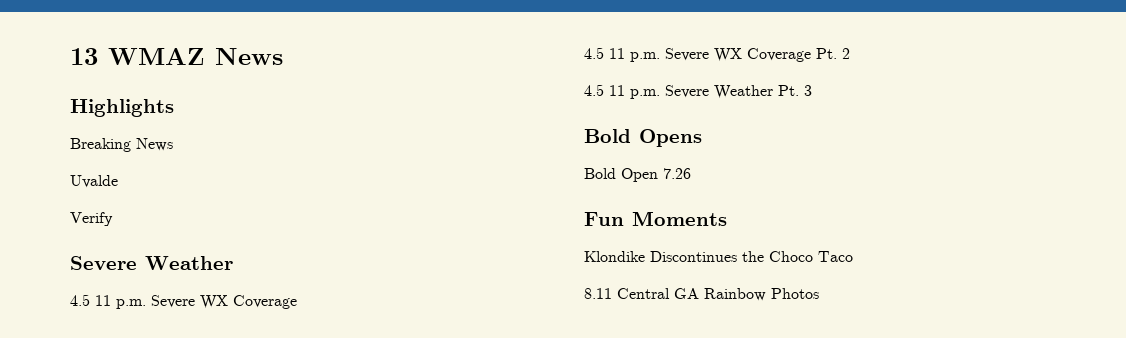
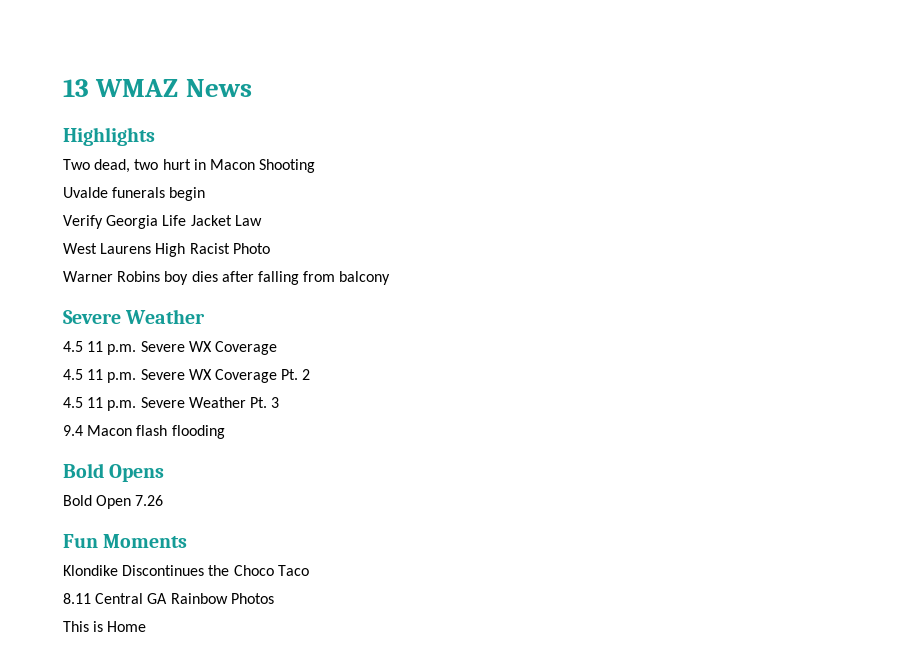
- Breaking News
+ Two dead, two hurt in Macon Shooting
- Uvalde
+ Uvalde funerals begin
- Verify
+ Verify Georgia Life Jacket Law
+ West Laurens High Racist Photo
+ Warner Robins boy dies after falling from balcony
+ 9.4 Macon flash flooding
+ This is Home

